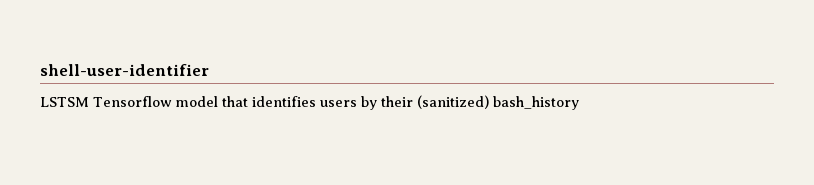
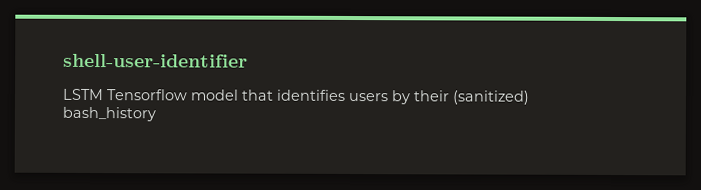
- LSTSM Tensorflow model that identifies users by their (sanitized) bash_history
+ LSTM Tensorflow model that identifies users by their (sanitized) bash_history

